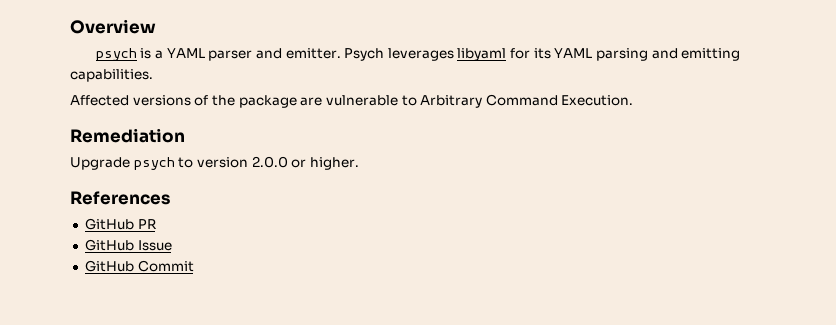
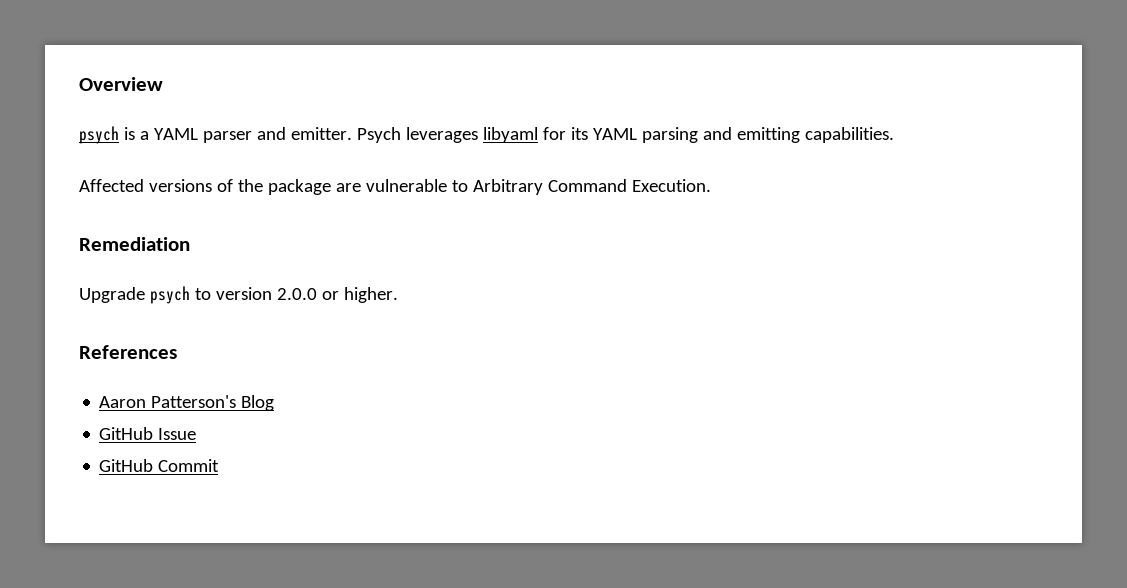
- GitHub PR
+ Aaron Patterson's Blog

